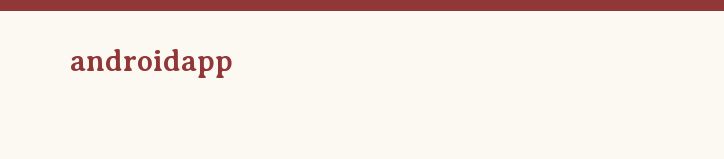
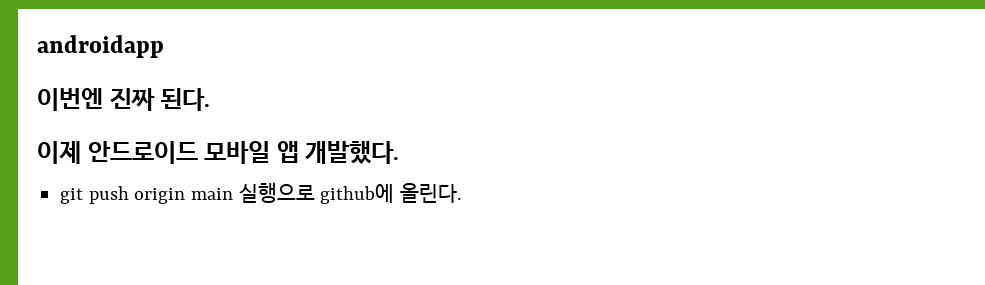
+ 이번엔 진짜 된다.
+ 이제 안드로이드 모바일 앱 개발했다.
+ git push origin main 실행으로 github에 올린다.

